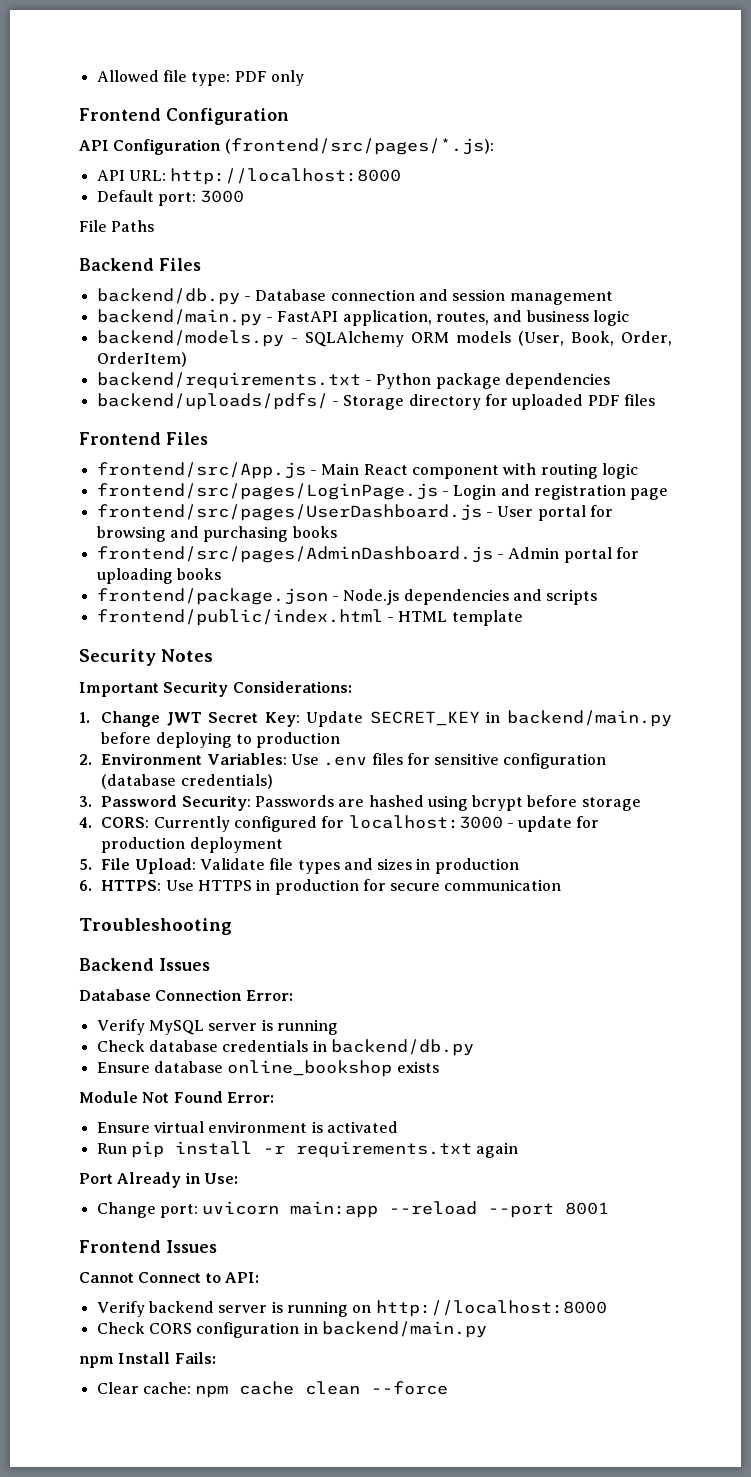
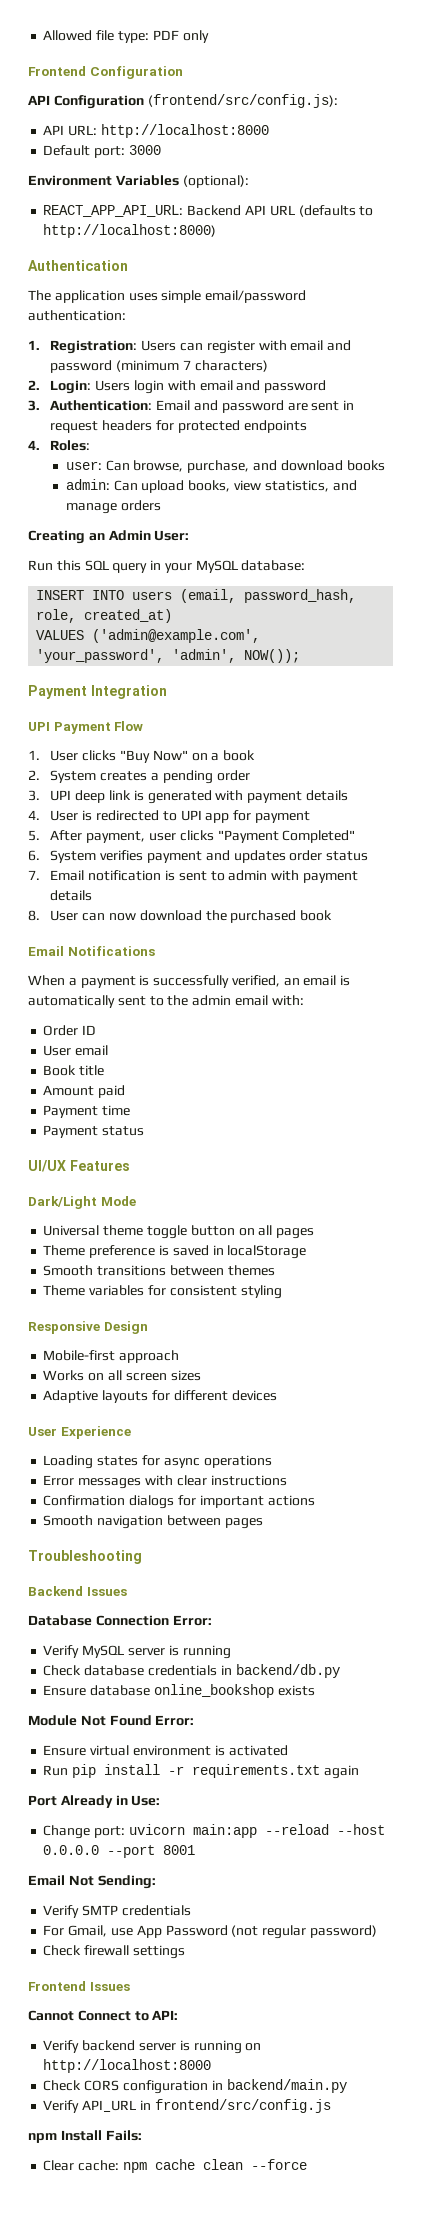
- API Configuration (frontend/src/pages/*.js):
+ API Configuration (frontend/src/config.js):
- File Paths
- Backend Files
- backend/db.py - Database connection and session management
- backend/main.py - FastAPI application, routes, and business logic
- backend/models.py - SQLAlchemy ORM models (User, Book, Order, OrderItem)
- backend/requirements.txt - Python package dependencies
- backend/uploads/pdfs/ - Storage directory for uploaded PDF files
- Frontend Files
- frontend/src/App.js - Main React component with routing logic
- frontend/src/pages/LoginPage.js - Login and registration page
- frontend/src/pages/UserDashboard.js - User portal for browsing and purchasing books
- frontend/src/pages/AdminDashboard.js - Admin portal for uploading books
- frontend/package.json - Node.js dependencies and scripts
- frontend/public/index.html - HTML template
- Security Notes
- Important Security Considerations:
- 1. Change JWT Secret Key: Update SECRET_KEY in backend/main.py before deploying to production
- 2. Environment Variables: Use .env files for sensitive configuration (database credentials)
- 3. Password Security: Passwords are hashed using bcrypt before storage
- 4. CORS: Currently configured for localhost:3000 - update for production deployment
- 5. File Upload: Validate file types and sizes in production
- 6. HTTPS: Use HTTPS in production for secure communication
+ Environment Variables (optional):
+ REACT_APP_API_URL: Backend API URL (defaults to http://localhost:8000)
+ Authentication
+ The application uses simple email/password authentication:
+ 1. Registration: Users can register with email and password (minimum 7 characters)
+ 2. Login: Users login with email and password
+ 3. Authentication: Email and password are sent in request headers for protected endpoints
+ 4. Roles:
+ user: Can browse, purchase, and download books
+ admin: Can upload books, view statistics, and manage orders
+ Creating an Admin User:
+ Run this SQL query in your MySQL database:
+ INSERT INTO users (email, password_hash, role, created_at)
+ VALUES ('admin@example.com', 'your_password', 'admin', NOW());
+ Payment Integration
+ UPI Payment Flow
+ 1. User clicks "Buy Now" on a book
+ 2. System creates a pending order
+ 3. UPI deep link is generated with payment details
+ 4. User is redirected to UPI app for payment
+ 5. After payment, user clicks "Payment Completed"
+ 6. System verifies payment and updates order status
+ 7. Email notification is sent to admin with payment details
+ 8. User can now download the purchased book
+ Email Notifications
+ When a payment is successfully verified, an email is automatically sent to the admin email with:
+ Order ID
+ User email
+ Book title
+ Amount paid
+ Payment time
+ Payment status
+ UI/UX Features
+ Dark/Light Mode
+ Universal theme toggle button on all pages
+ Theme preference is saved in localStorage
+ Smooth transitions between themes
+ Theme variables for consistent styling
+ Responsive Design
+ Mobile-first approach
+ Works on all screen sizes
+ Adaptive layouts for different devices
+ User Experience
+ Loading states for async operations
+ Error messages with clear instructions
+ Confirmation dialogs for important actions
+ Smooth navigation between pages
- Change port: uvicorn main:app --reload --port 8001
+ Change port: uvicorn main:app --reload --host 0.0.0.0 --port 8001
+ Email Not Sending:
+ Verify SMTP credentials
+ For Gmail, use App Password (not regular password)
+ Check firewall settings
+ Verify API_URL in frontend/src/config.js

